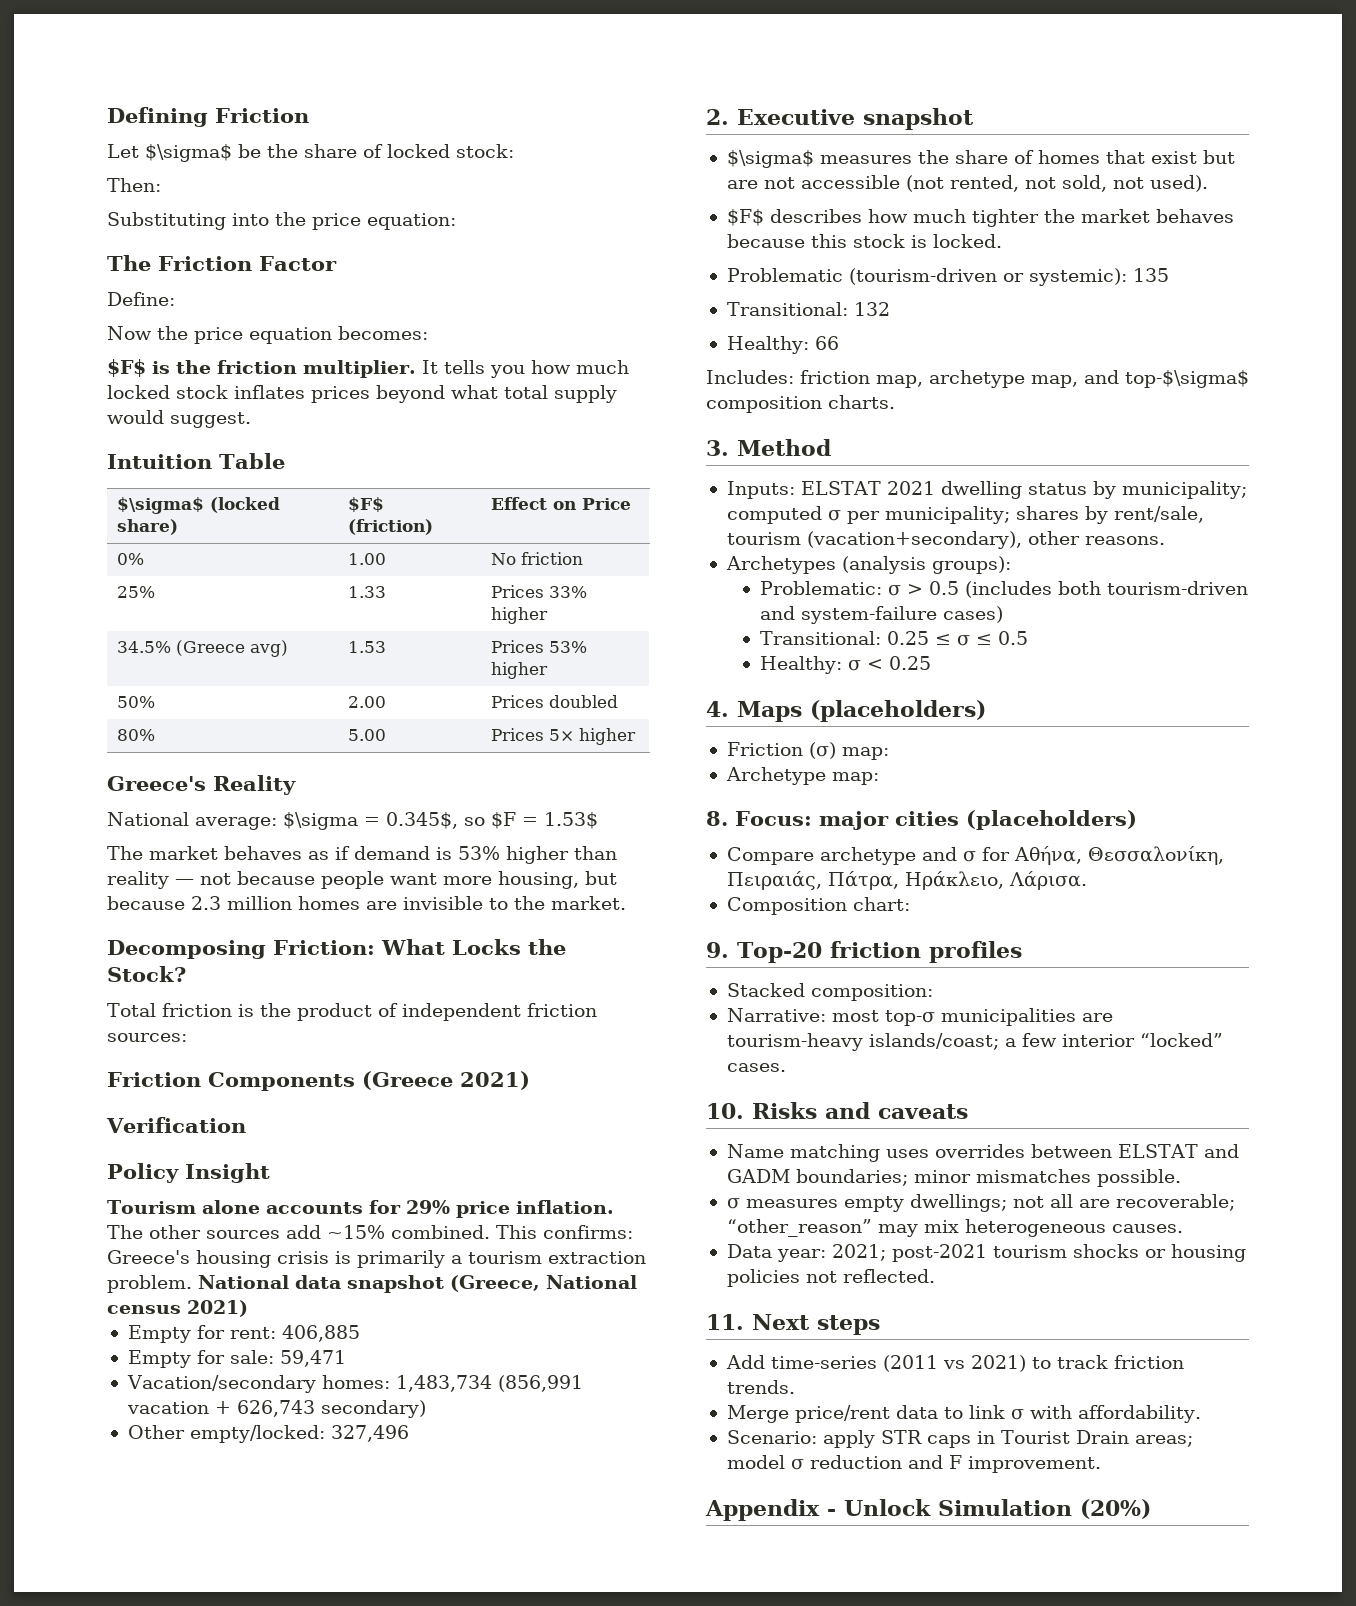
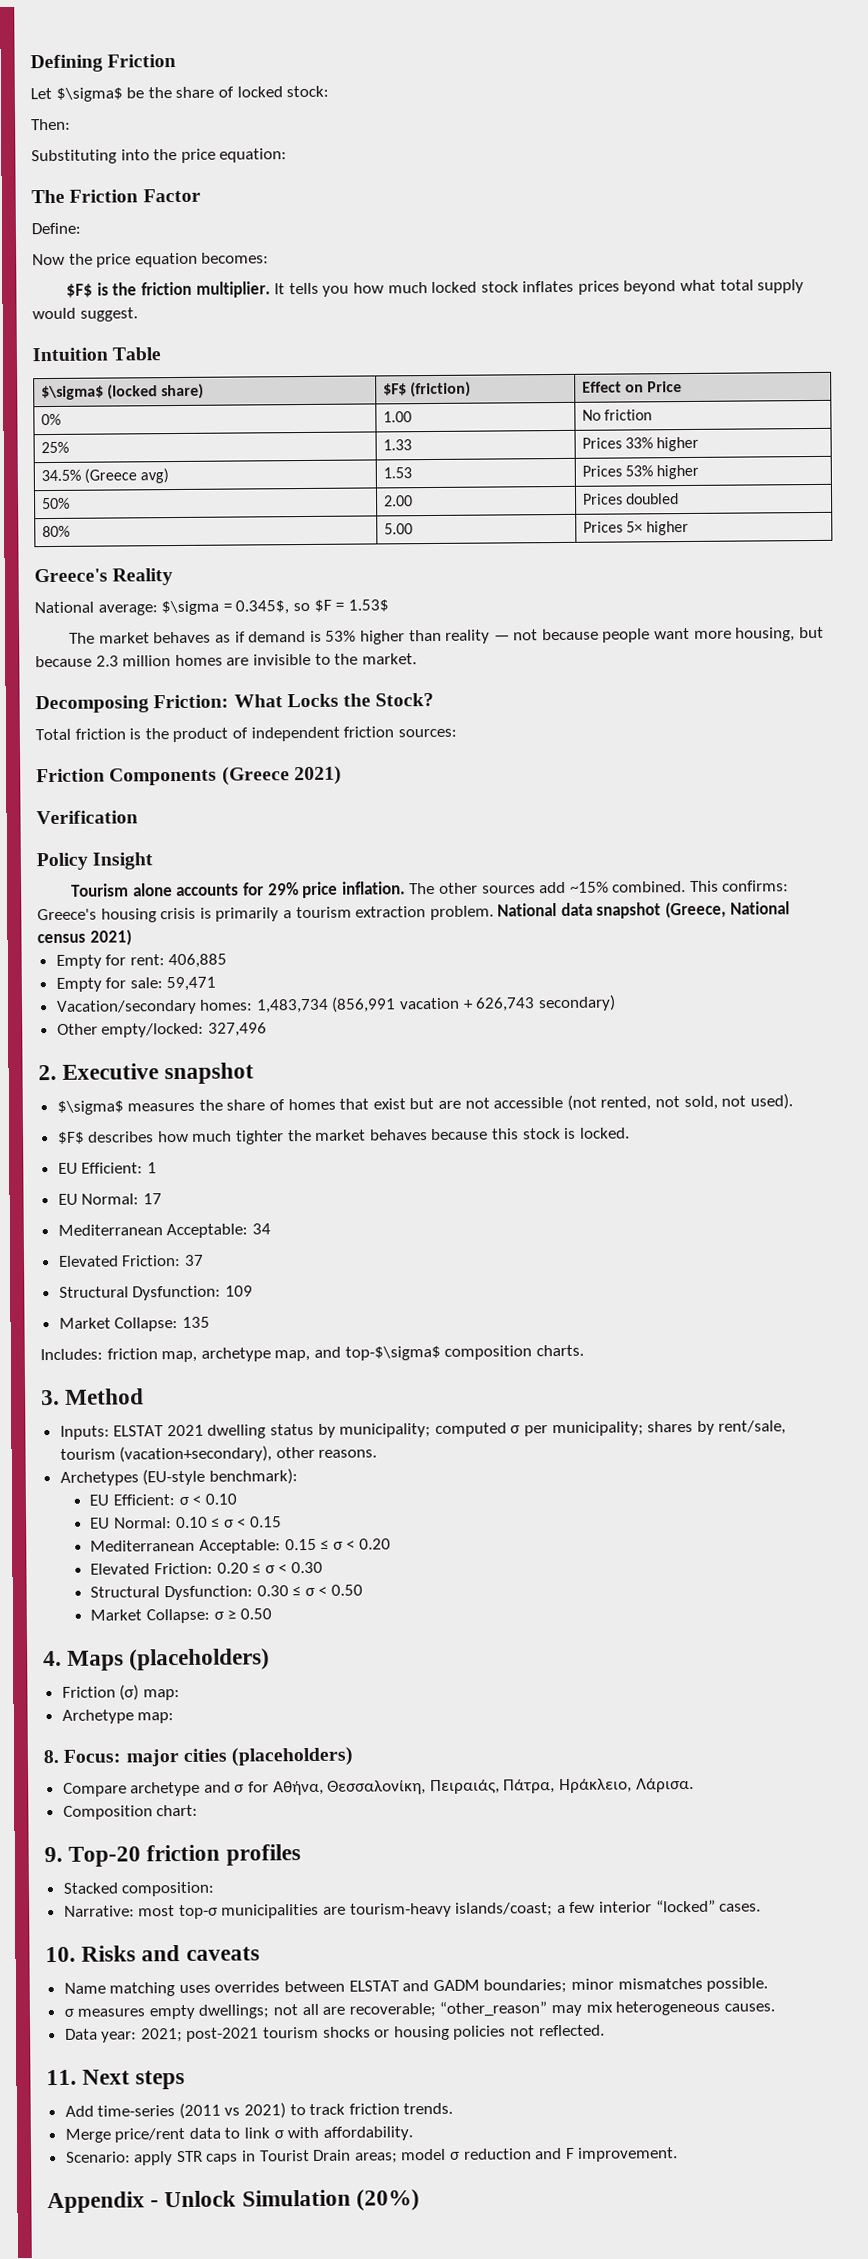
- Problematic (tourism-driven or systemic): 135
- Transitional: 132
- Healthy: 66
+ EU Efficient: 1
+ EU Normal: 17
+ Mediterranean Acceptable: 34
+ Elevated Friction: 37
+ Structural Dysfunction: 109
+ Market Collapse: 135
- Archetypes (analysis groups):
- Problematic: σ > 0.5 (includes both tourism-driven and system-failure cases)
- Transitional: 0.25 ≤ σ ≤ 0.5
- Healthy: σ < 0.25
+ Archetypes (EU-style benchmark):
+ EU Efficient: σ < 0.10
+ EU Normal: 0.10 ≤ σ < 0.15
+ Mediterranean Acceptable: 0.15 ≤ σ < 0.20
+ Elevated Friction: 0.20 ≤ σ < 0.30
+ Structural Dysfunction: 0.30 ≤ σ < 0.50
+ Market Collapse: σ ≥ 0.50

